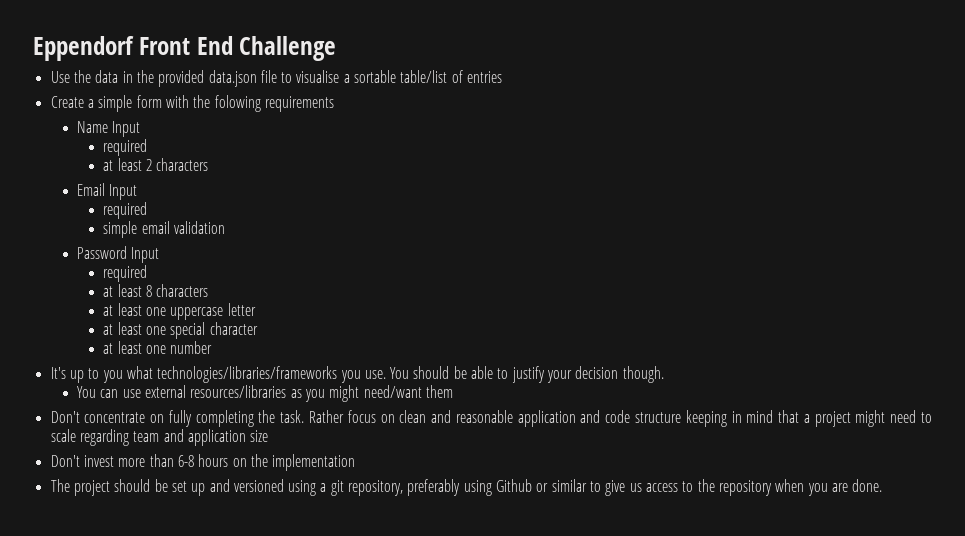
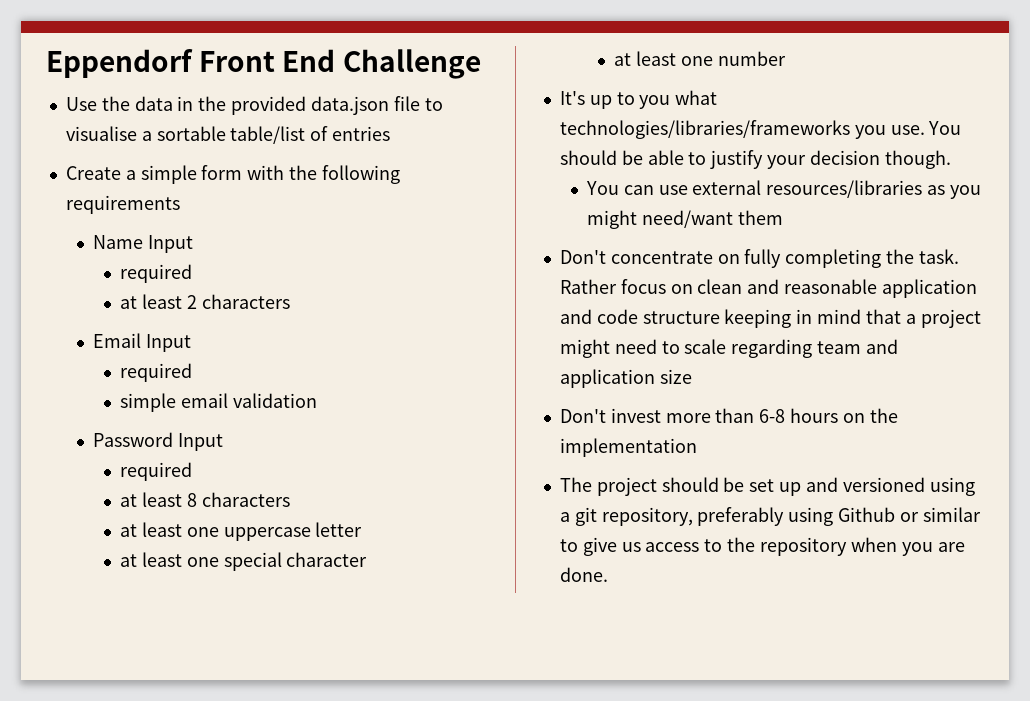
- Create a simple form with the folowing requirements
+ Create a simple form with the following requirements

